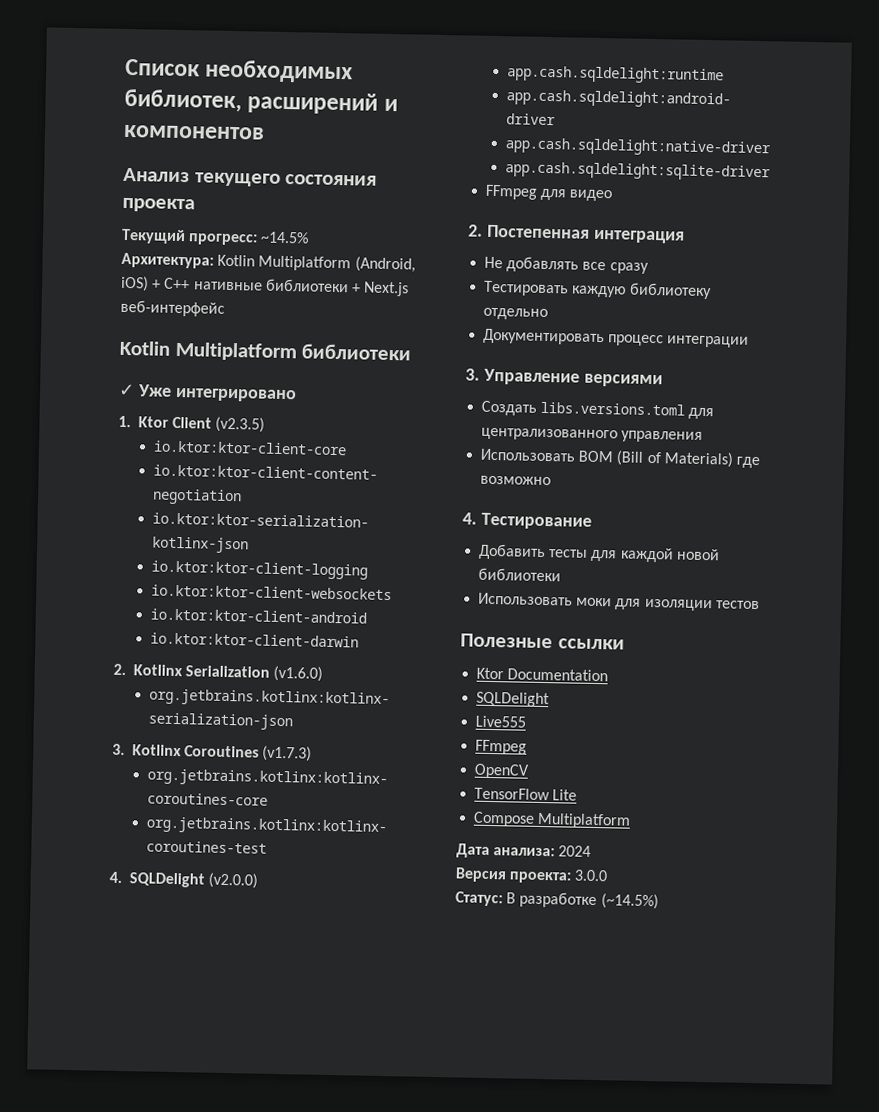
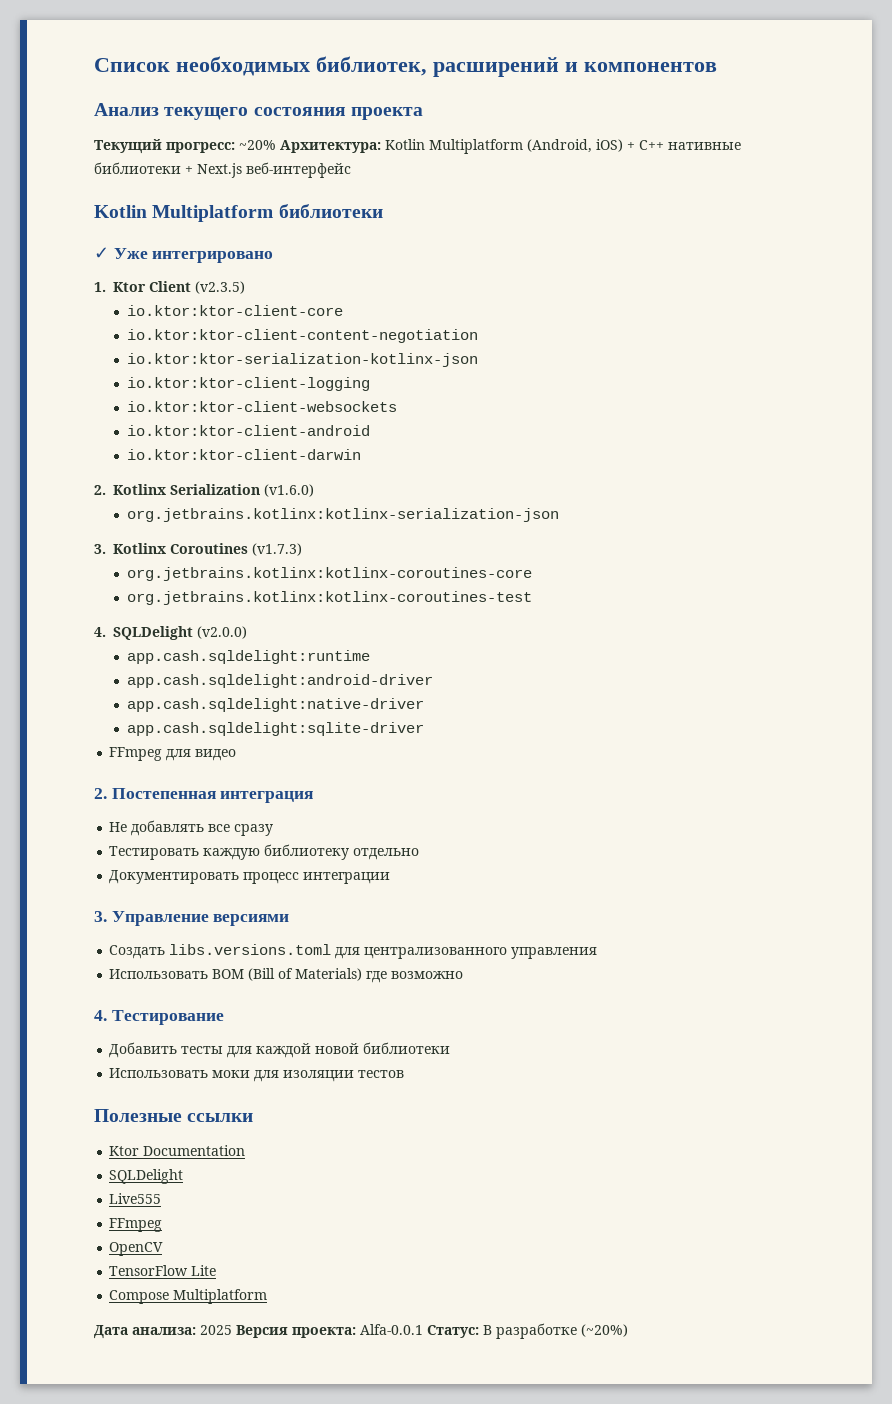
- Текущий прогресс: ~14.5%
- Архитектура: Kotlin Multiplatform (Android, iOS) + C++ нативные библиотеки + Next.js веб-интерфейс
+ Текущий прогресс: ~20% Архитектура: Kotlin Multiplatform (Android, iOS) + C++ нативные библиотеки + Next.js веб-интерфейс
- Дата анализа: 2024
- Версия проекта: 3.0.0
- Статус: В разработке (~14.5%)
+ Дата анализа: 2025 Версия проекта: Alfa-0.0.1 Статус: В разработке (~20%)

